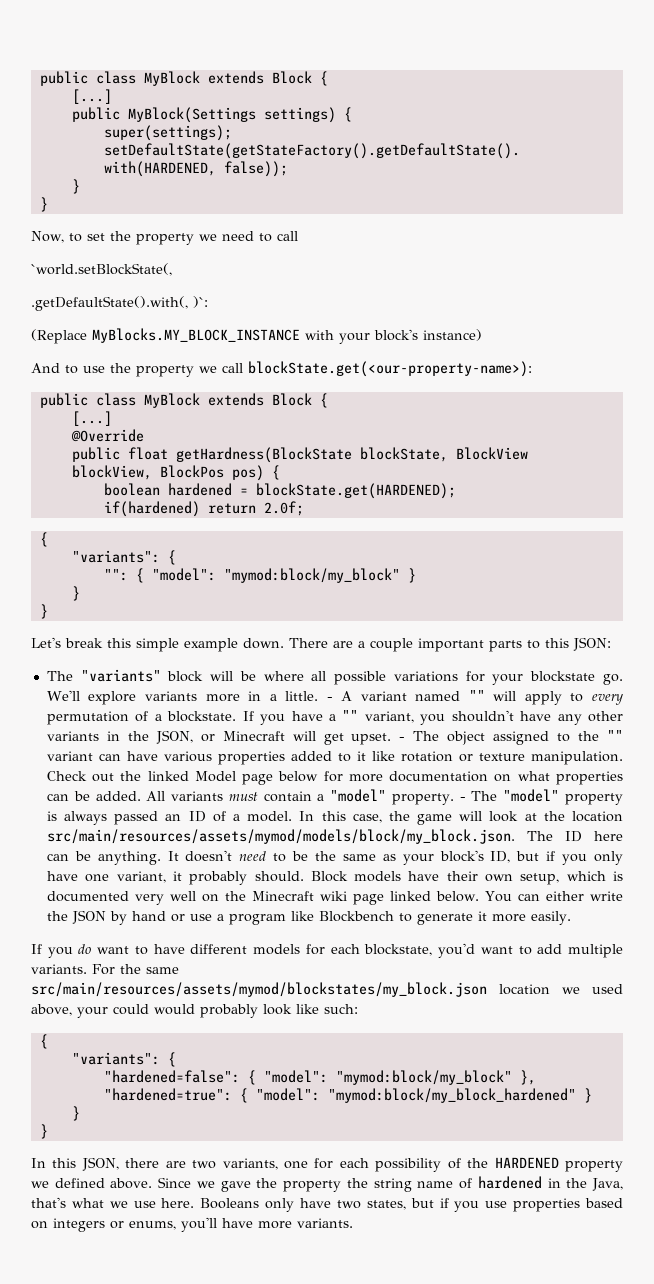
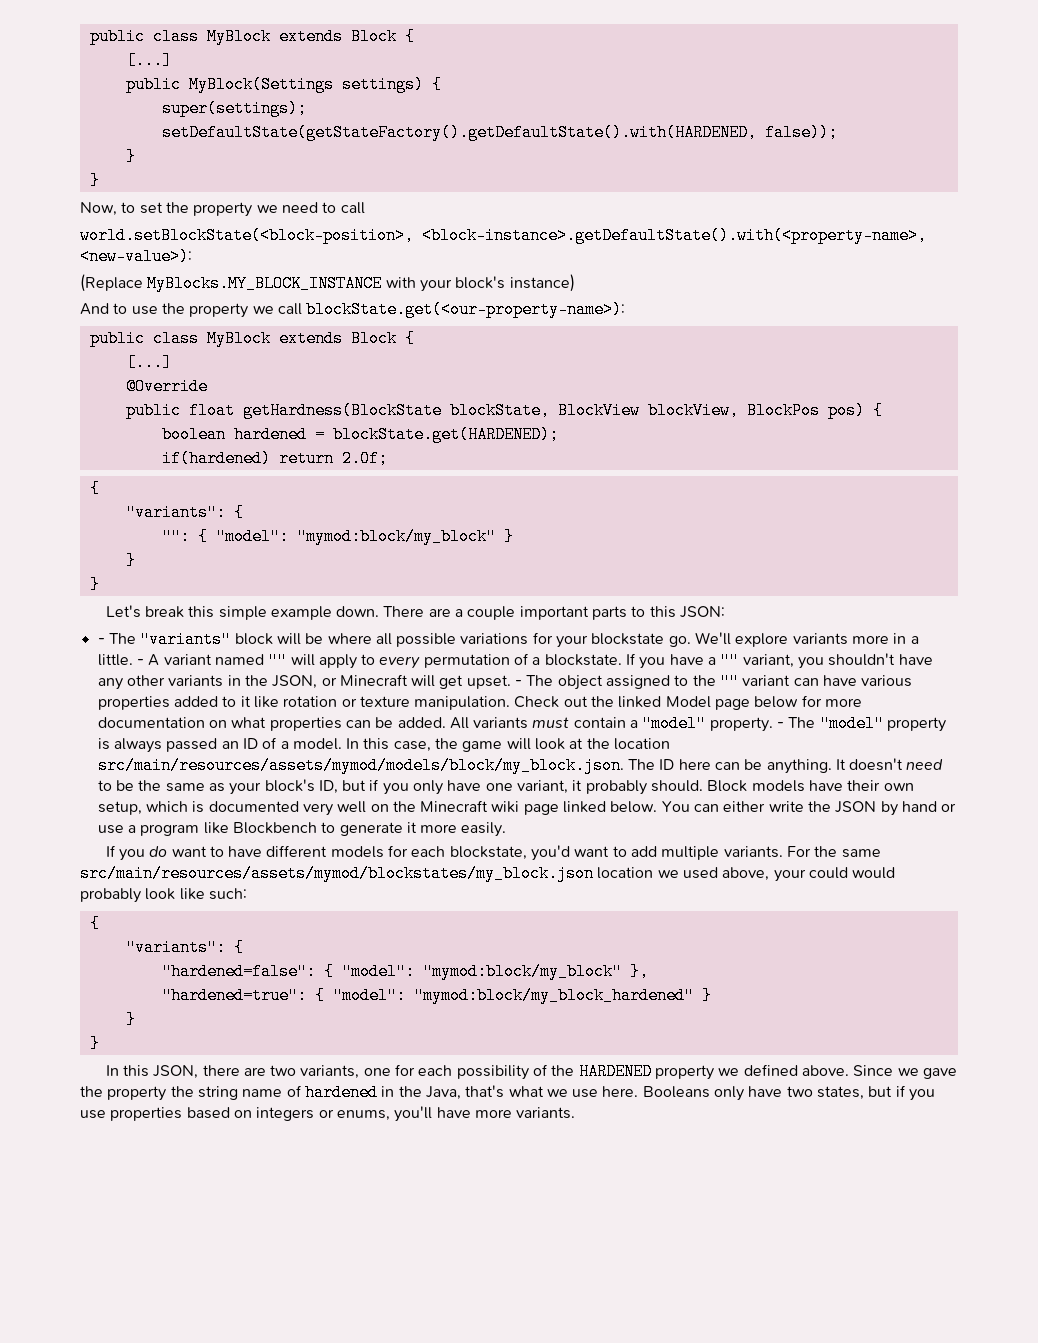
- `world.setBlockState(,
- .getDefaultState().with(, )`:
+ world.setBlockState(<block-position>, <block-instance>.getDefaultState().with(<property-name>, <new-value>):
- The "variants" block will be where all possible variations for your blockstate go.
+ - The "variants" block will be where all possible variations for your blockstate go.

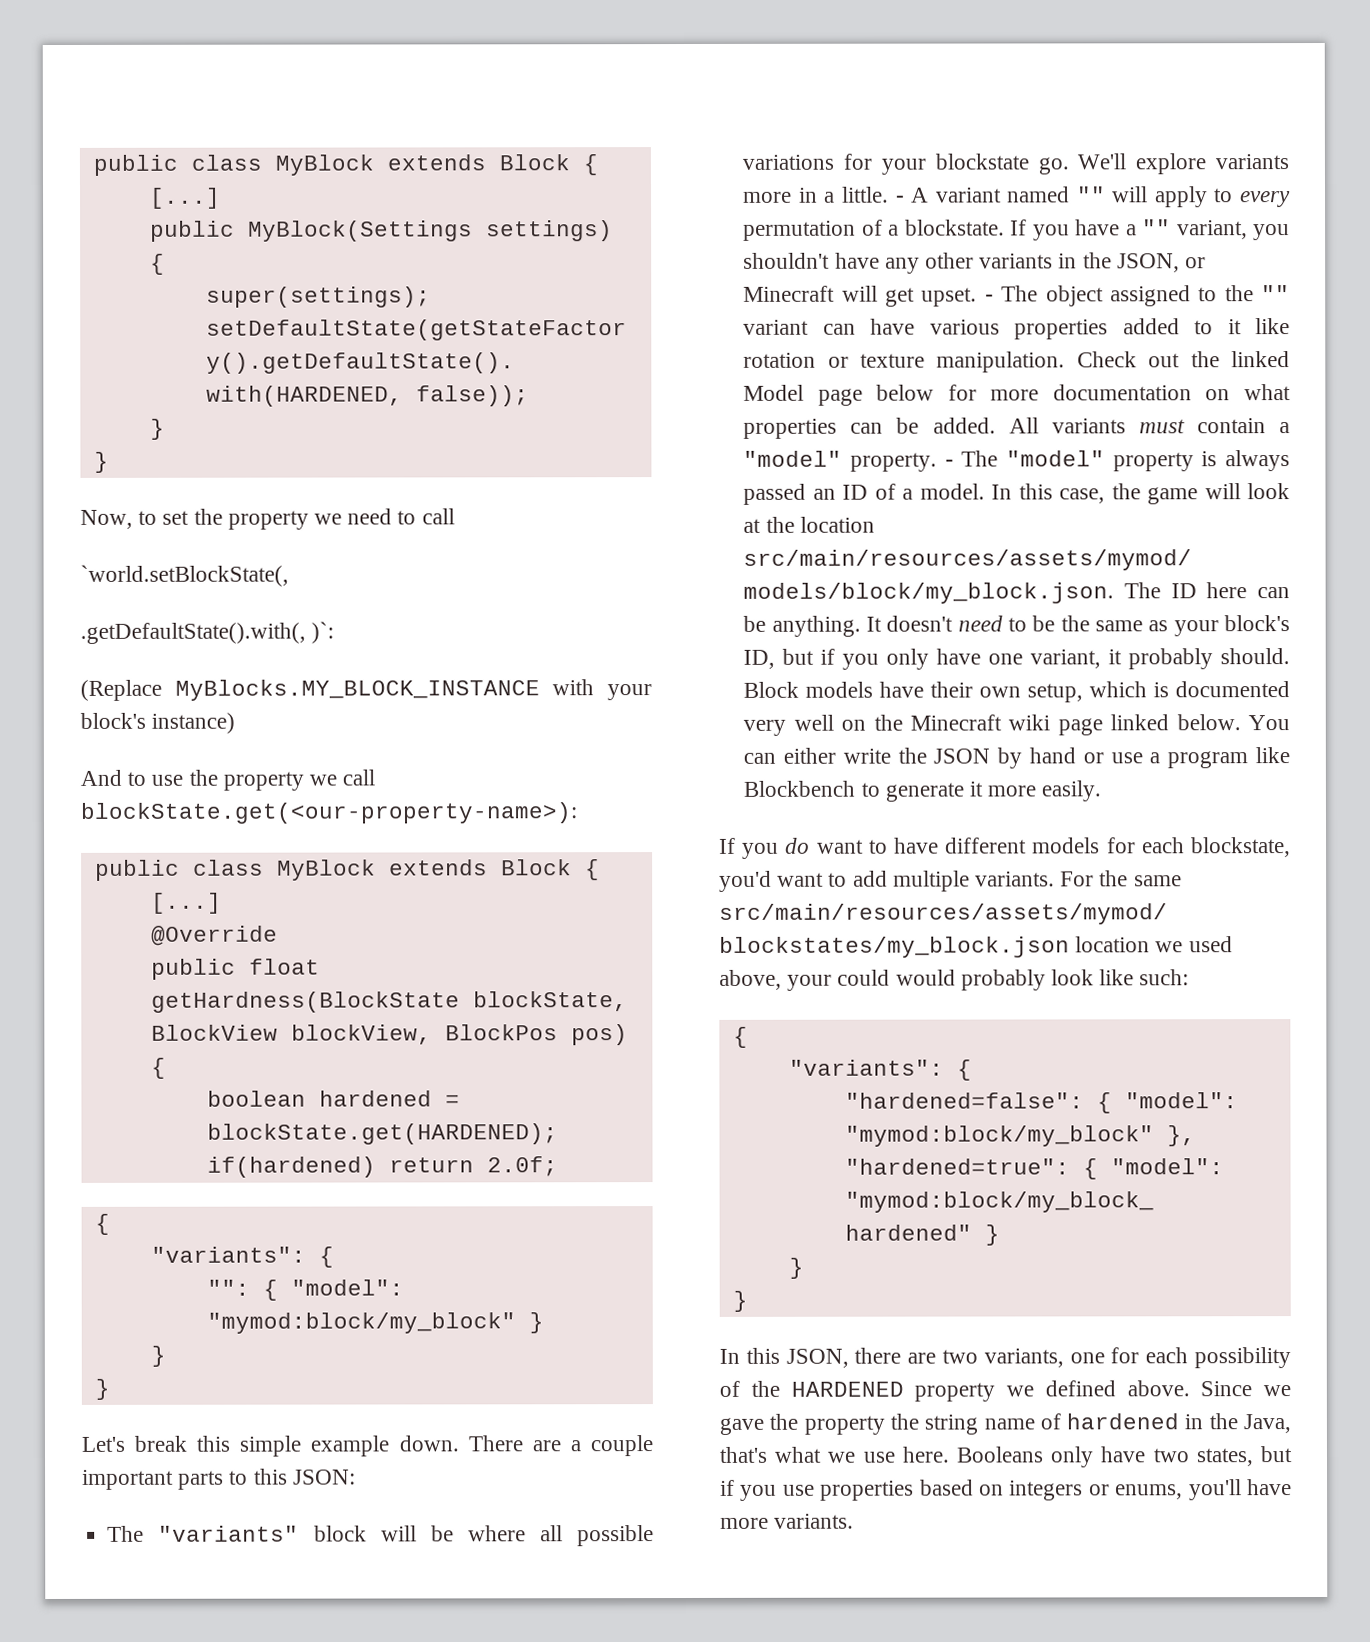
- world.setBlockState(<block-position>, <block-instance>.getDefaultState().with(<property-name>, <new-value>):
+ `world.setBlockState(,
+ .getDefaultState().with(, )`:
- - The "variants" block will be where all possible variations for your blockstate go.
+ The "variants" block will be where all possible variations for your blockstate go.

